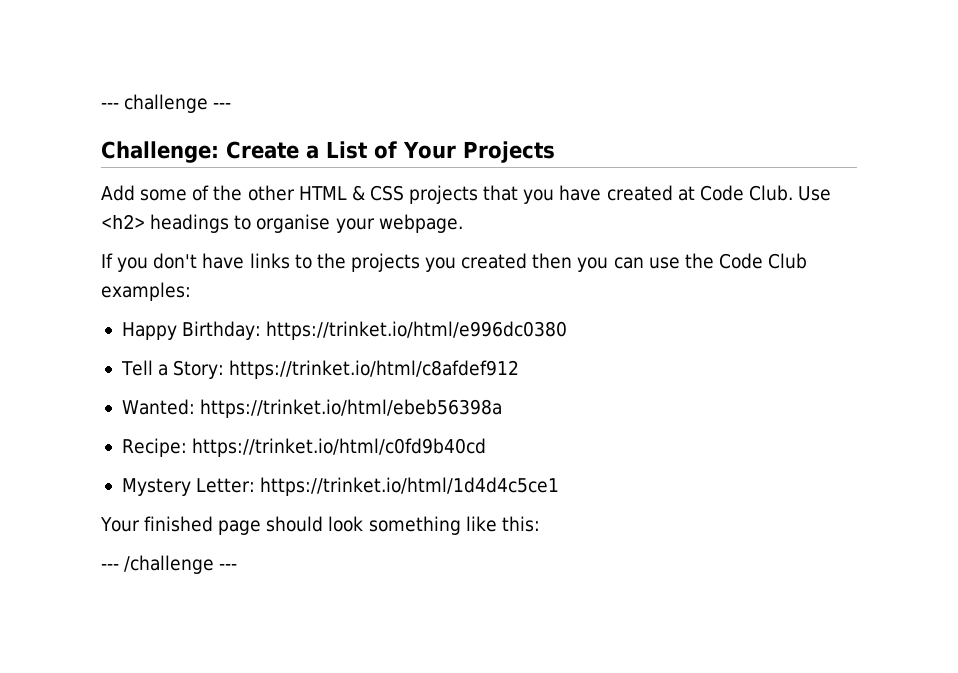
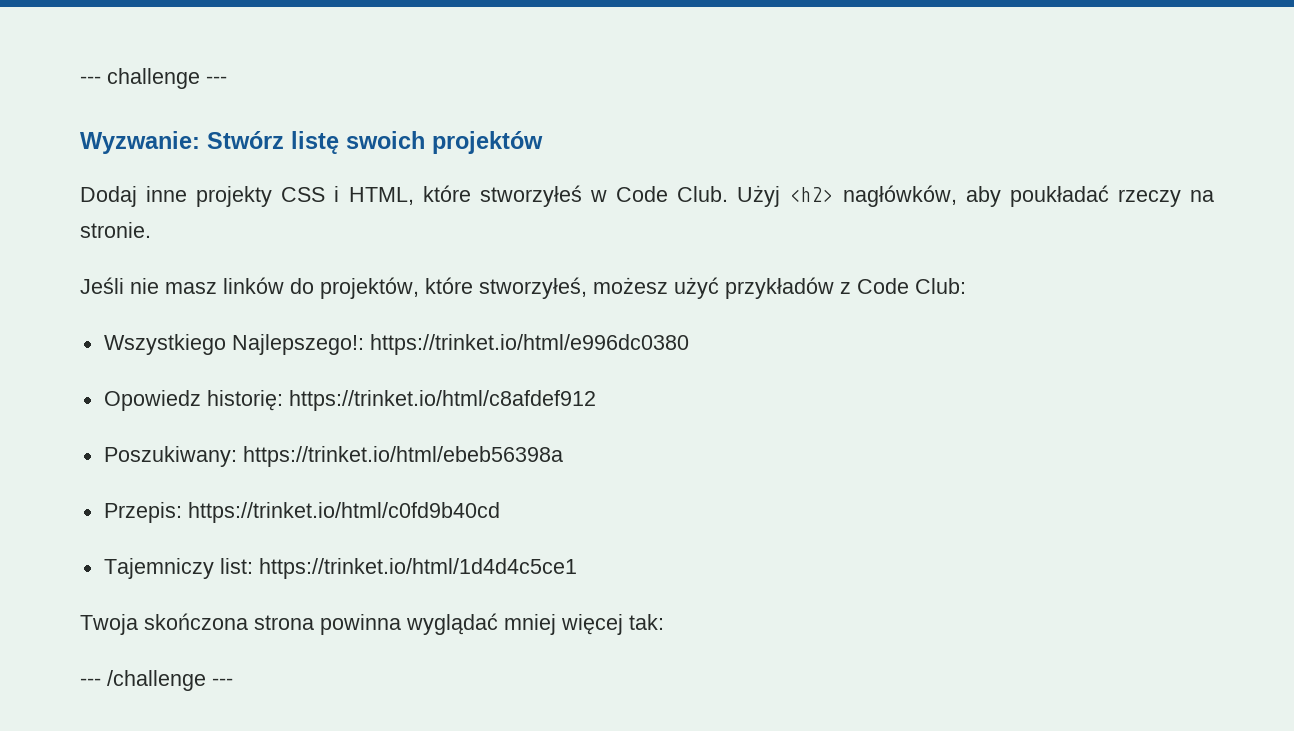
- Challenge: Create a List of Your Projects
- Add some of the other HTML & CSS projects that you have created at Code Club. Use <h2> headings to organise your webpage.
- If you don't have links to the projects you created then you can use the Code Club examples:
- Happy Birthday: https://trinket.io/html/e996dc0380
- Tell a Story: https://trinket.io/html/c8afdef912
+ Wyzwanie: Stwórz listę swoich projektów
+ Dodaj inne projekty CSS i HTML, które stworzyłeś w Code Club. Użyj <h2> nagłówków, aby poukładać rzeczy na stronie.
+ Jeśli nie masz linków do projektów, które stworzyłeś, możesz użyć przykładów z Code Club:
+ Wszystkiego Najlepszego!: https://trinket.io/html/e996dc0380
+ Opowiedz historię: https://trinket.io/html/c8afdef912
- Wanted: https://trinket.io/html/ebeb56398a
+ Poszukiwany: https://trinket.io/html/ebeb56398a
- Recipe: https://trinket.io/html/c0fd9b40cd
+ Przepis: https://trinket.io/html/c0fd9b40cd
- Mystery Letter: https://trinket.io/html/1d4d4c5ce1
+ Tajemniczy list: https://trinket.io/html/1d4d4c5ce1
- Your finished page should look something like this:
+ Twoja skończona strona powinna wyglądać mniej więcej tak:

